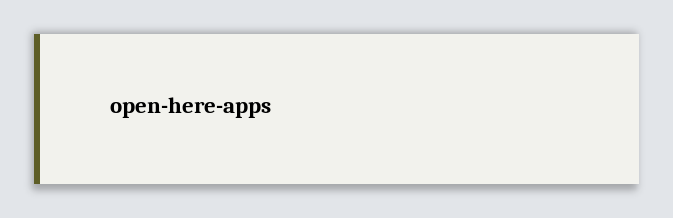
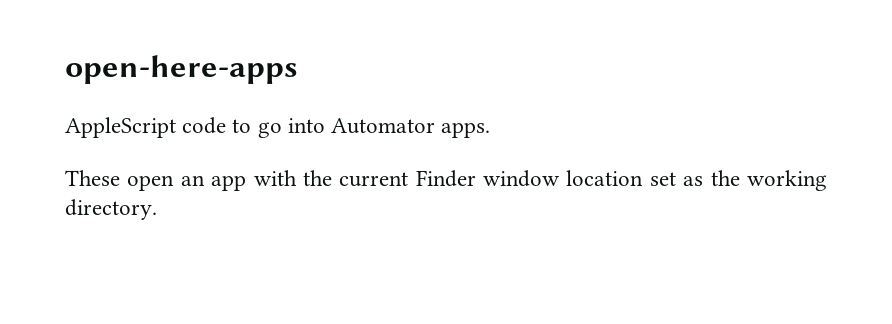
+ AppleScript code to go into Automator apps.
+ These open an app with the current Finder window location set as the working directory.

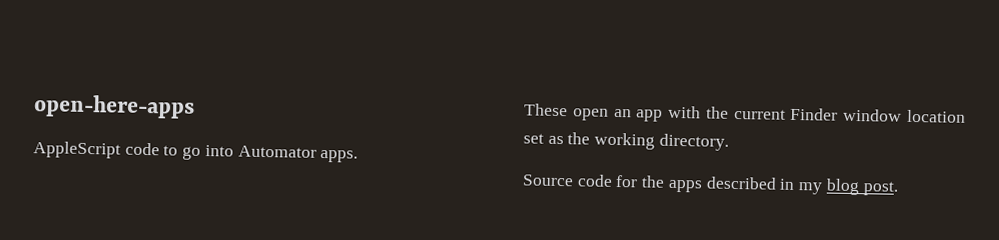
+ Source code for the apps described in my blog post.

